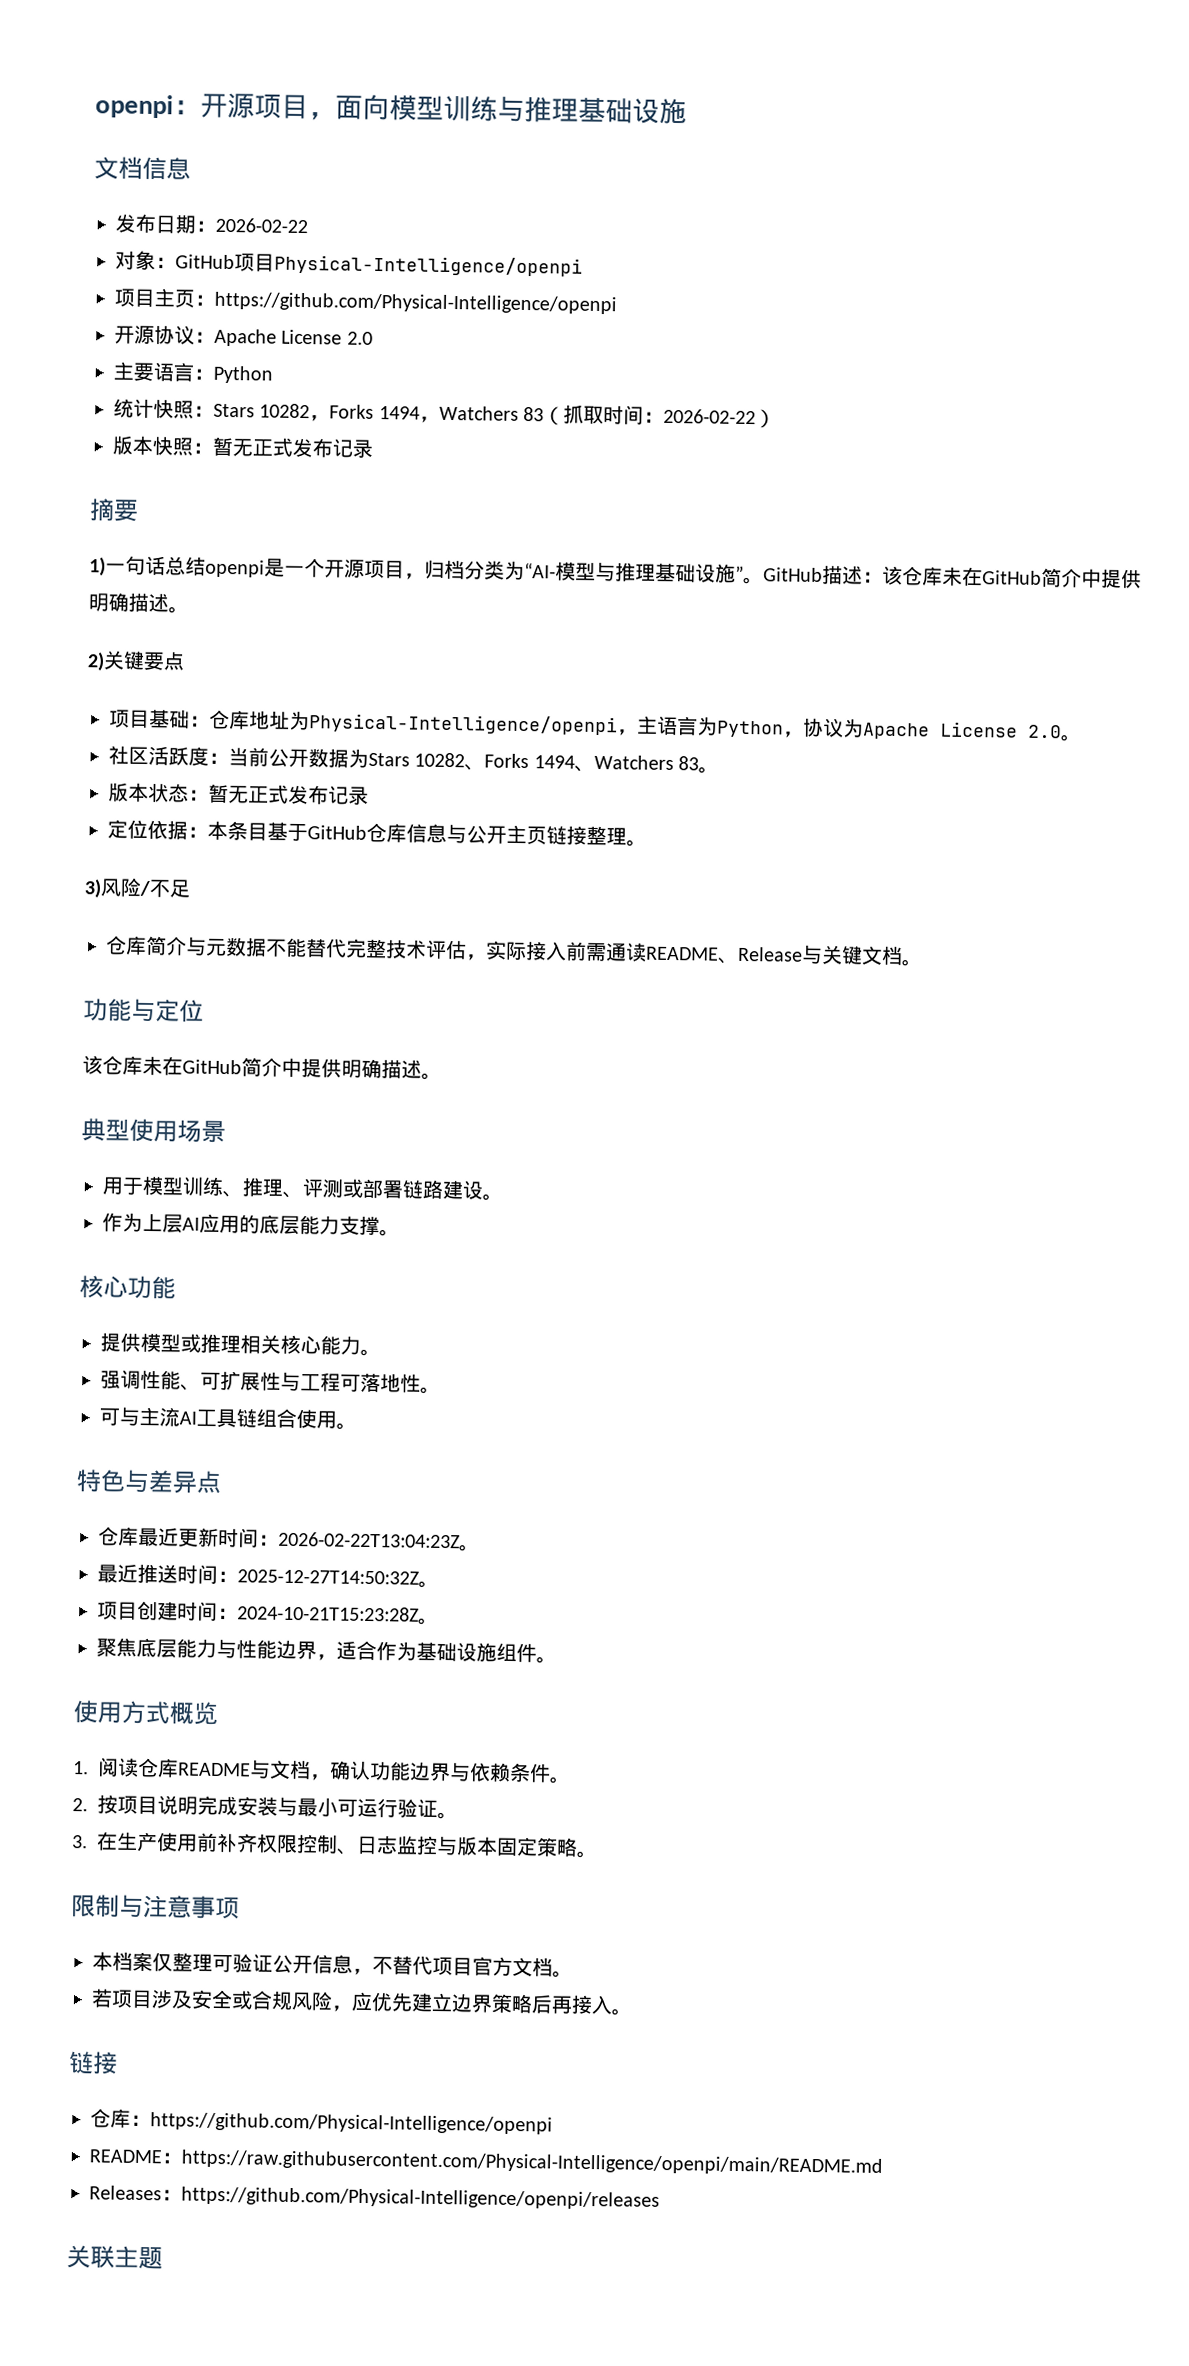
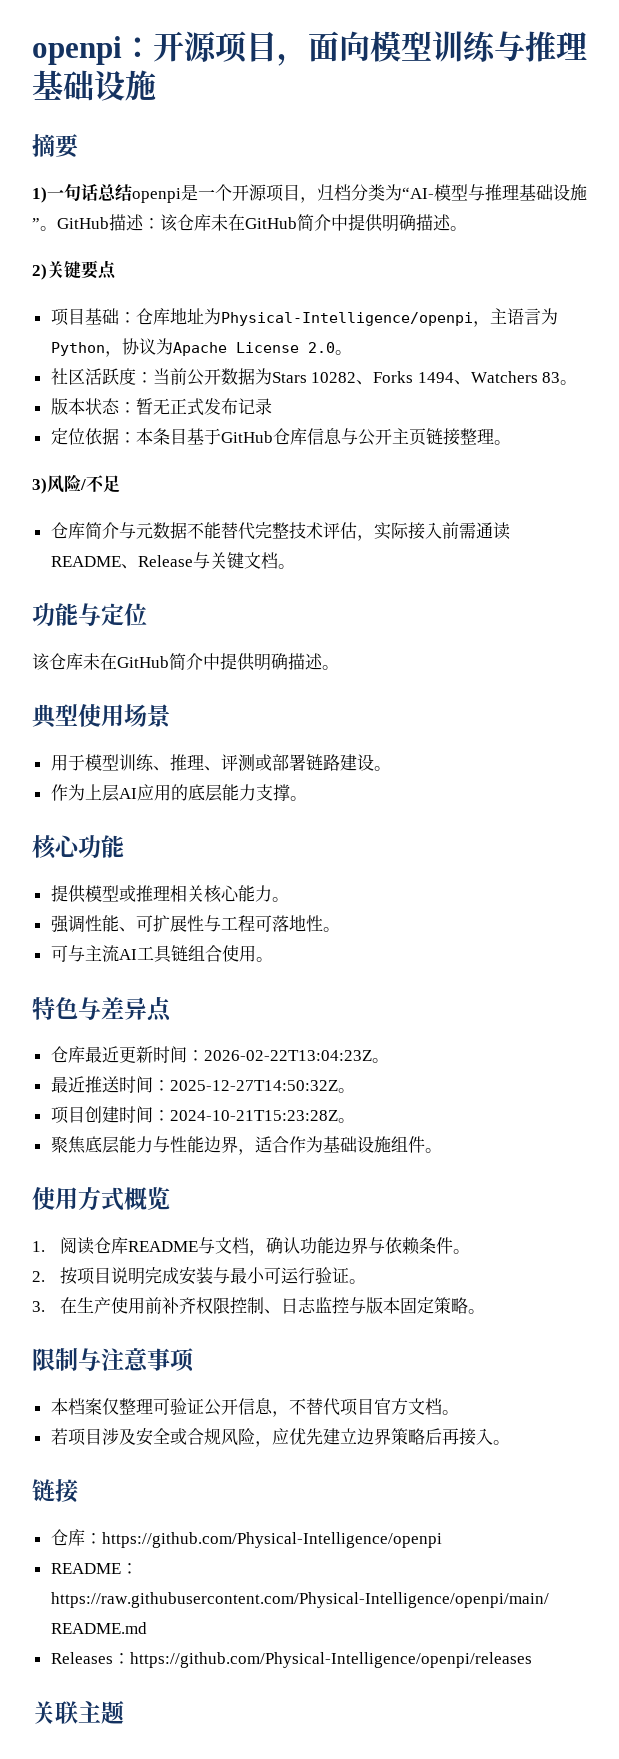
- 文档信息
- 发布日期：2026-02-22
- 对象：GitHub项目Physical-Intelligence/openpi
- 项目主页：https://github.com/Physical-Intelligence/openpi
- 开源协议：Apache License 2.0
- 主要语言：Python
- 统计快照：Stars 10282，Forks 1494，Watchers 83（抓取时间：2026-02-22）
- 版本快照：暂无正式发布记录

